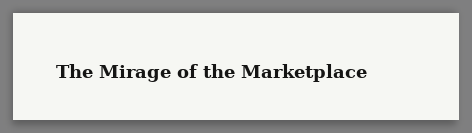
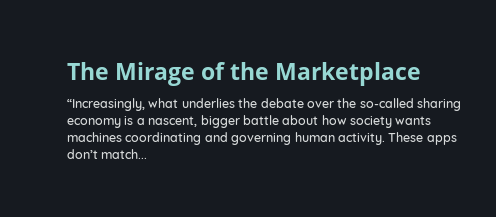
+ “Increasingly, what underlies the debate over the so-called sharing economy is a nascent, bigger battle about how society wants machines coordinating and governing human activity. These apps don’t match...

